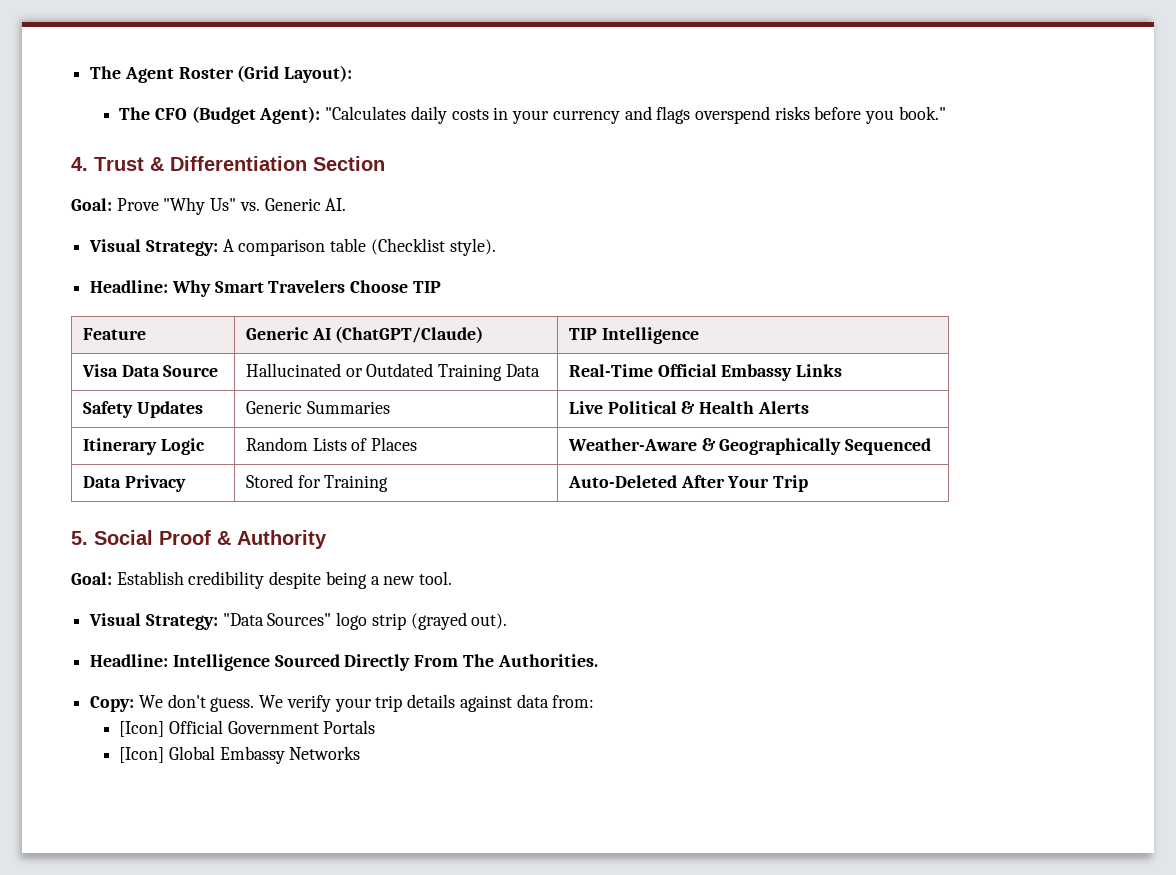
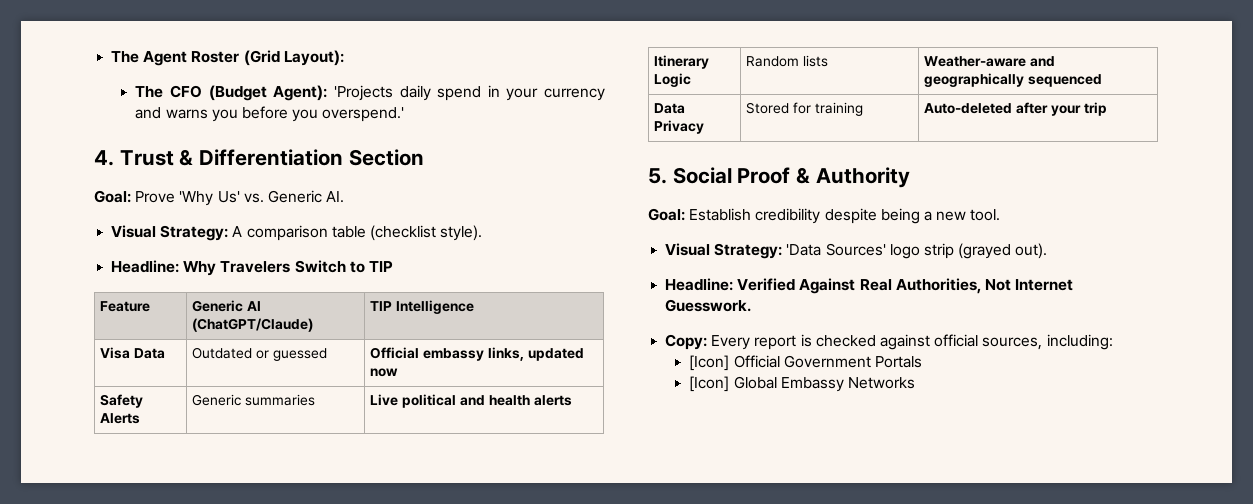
- The CFO (Budget Agent): "Calculates daily costs in your currency and flags overspend risks before you book."
+ The CFO (Budget Agent): 'Projects daily spend in your currency and warns you before you overspend.'
- Goal: Prove "Why Us" vs. Generic AI.
+ Goal: Prove 'Why Us' vs. Generic AI.
- Visual Strategy: A comparison table (Checklist style).
+ Visual Strategy: A comparison table (checklist style).
- Headline: Why Smart Travelers Choose TIP
+ Headline: Why Travelers Switch to TIP
- Visa Data Source | Hallucinated or Outdated Training Data | Real-Time Official Embassy Links
+ Visa Data | Outdated or guessed | Official embassy links, updated now
- Safety Updates | Generic Summaries | Live Political & Health Alerts
+ Safety Alerts | Generic summaries | Live political and health alerts
- Itinerary Logic | Random Lists of Places | Weather-Aware & Geographically Sequenced
+ Itinerary Logic | Random lists | Weather-aware and geographically sequenced
- Data Privacy | Stored for Training | Auto-Deleted After Your Trip
+ Data Privacy | Stored for training | Auto-deleted after your trip
- Visual Strategy: "Data Sources" logo strip (grayed out).
+ Visual Strategy: 'Data Sources' logo strip (grayed out).
- Headline: Intelligence Sourced Directly From The Authorities.
- Copy: We don't guess. We verify your trip details against data from:
+ Headline: Verified Against Real Authorities, Not Internet Guesswork.
+ Copy: Every report is checked against official sources, including:

